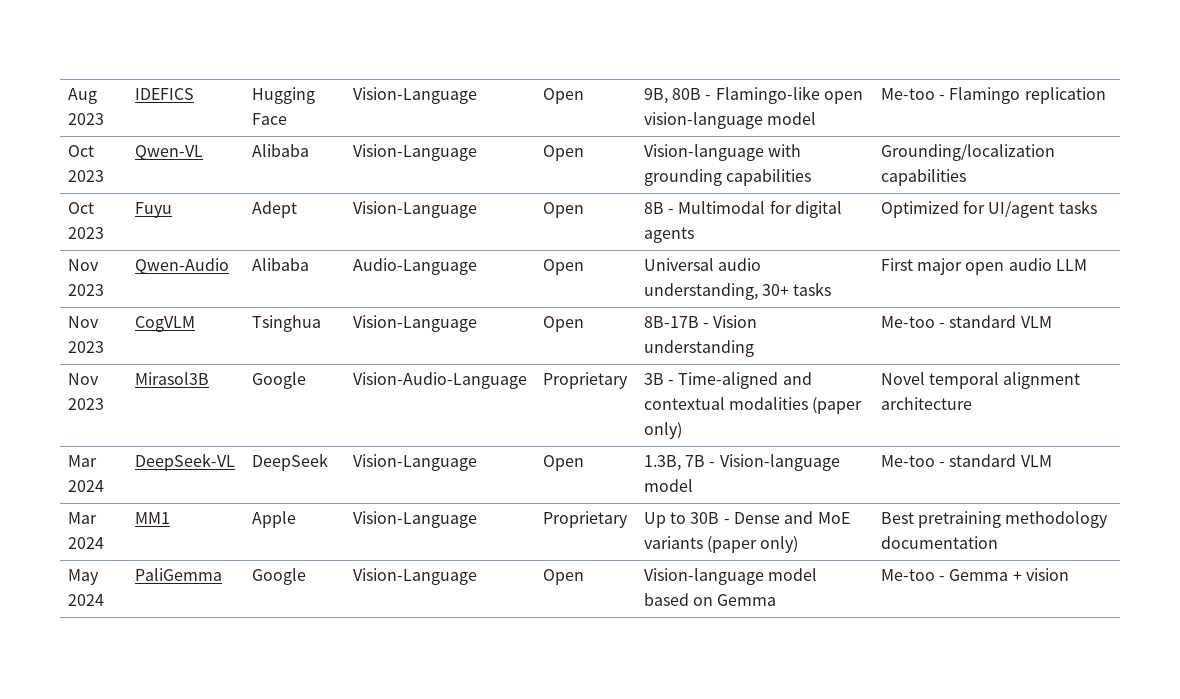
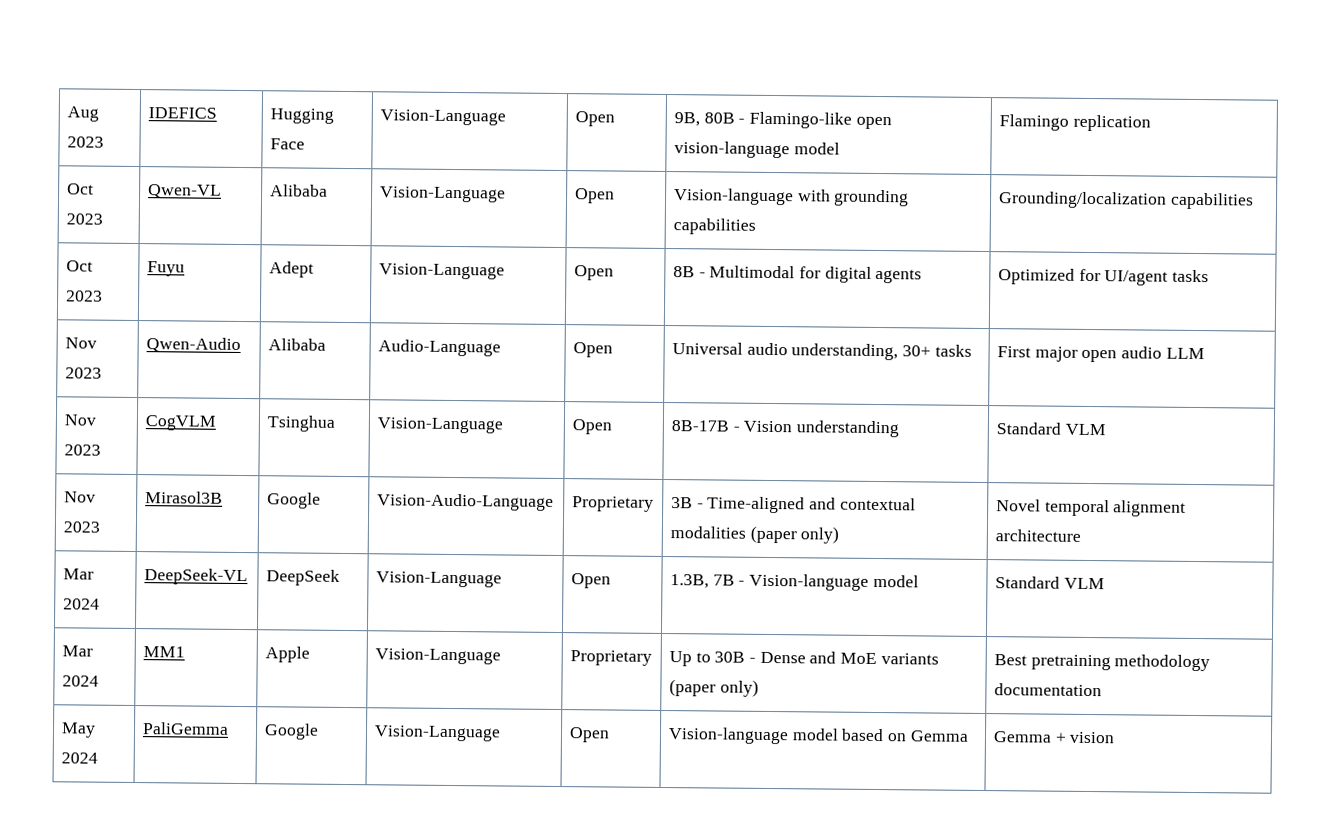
- Aug 2023 | IDEFICS | Hugging Face | Vision-Language | Open | 9B, 80B - Flamingo-like open vision-language model | Me-too - Flamingo replication
+ Aug 2023 | IDEFICS | Hugging Face | Vision-Language | Open | 9B, 80B - Flamingo-like open vision-language model | Flamingo replication
- Nov 2023 | CogVLM | Tsinghua | Vision-Language | Open | 8B-17B - Vision understanding | Me-too - standard VLM
+ Nov 2023 | CogVLM | Tsinghua | Vision-Language | Open | 8B-17B - Vision understanding | Standard VLM
- Mar 2024 | DeepSeek-VL | DeepSeek | Vision-Language | Open | 1.3B, 7B - Vision-language model | Me-too - standard VLM
+ Mar 2024 | DeepSeek-VL | DeepSeek | Vision-Language | Open | 1.3B, 7B - Vision-language model | Standard VLM
- May 2024 | PaliGemma | Google | Vision-Language | Open | Vision-language model based on Gemma | Me-too - Gemma + vision
+ May 2024 | PaliGemma | Google | Vision-Language | Open | Vision-language model based on Gemma | Gemma + vision

